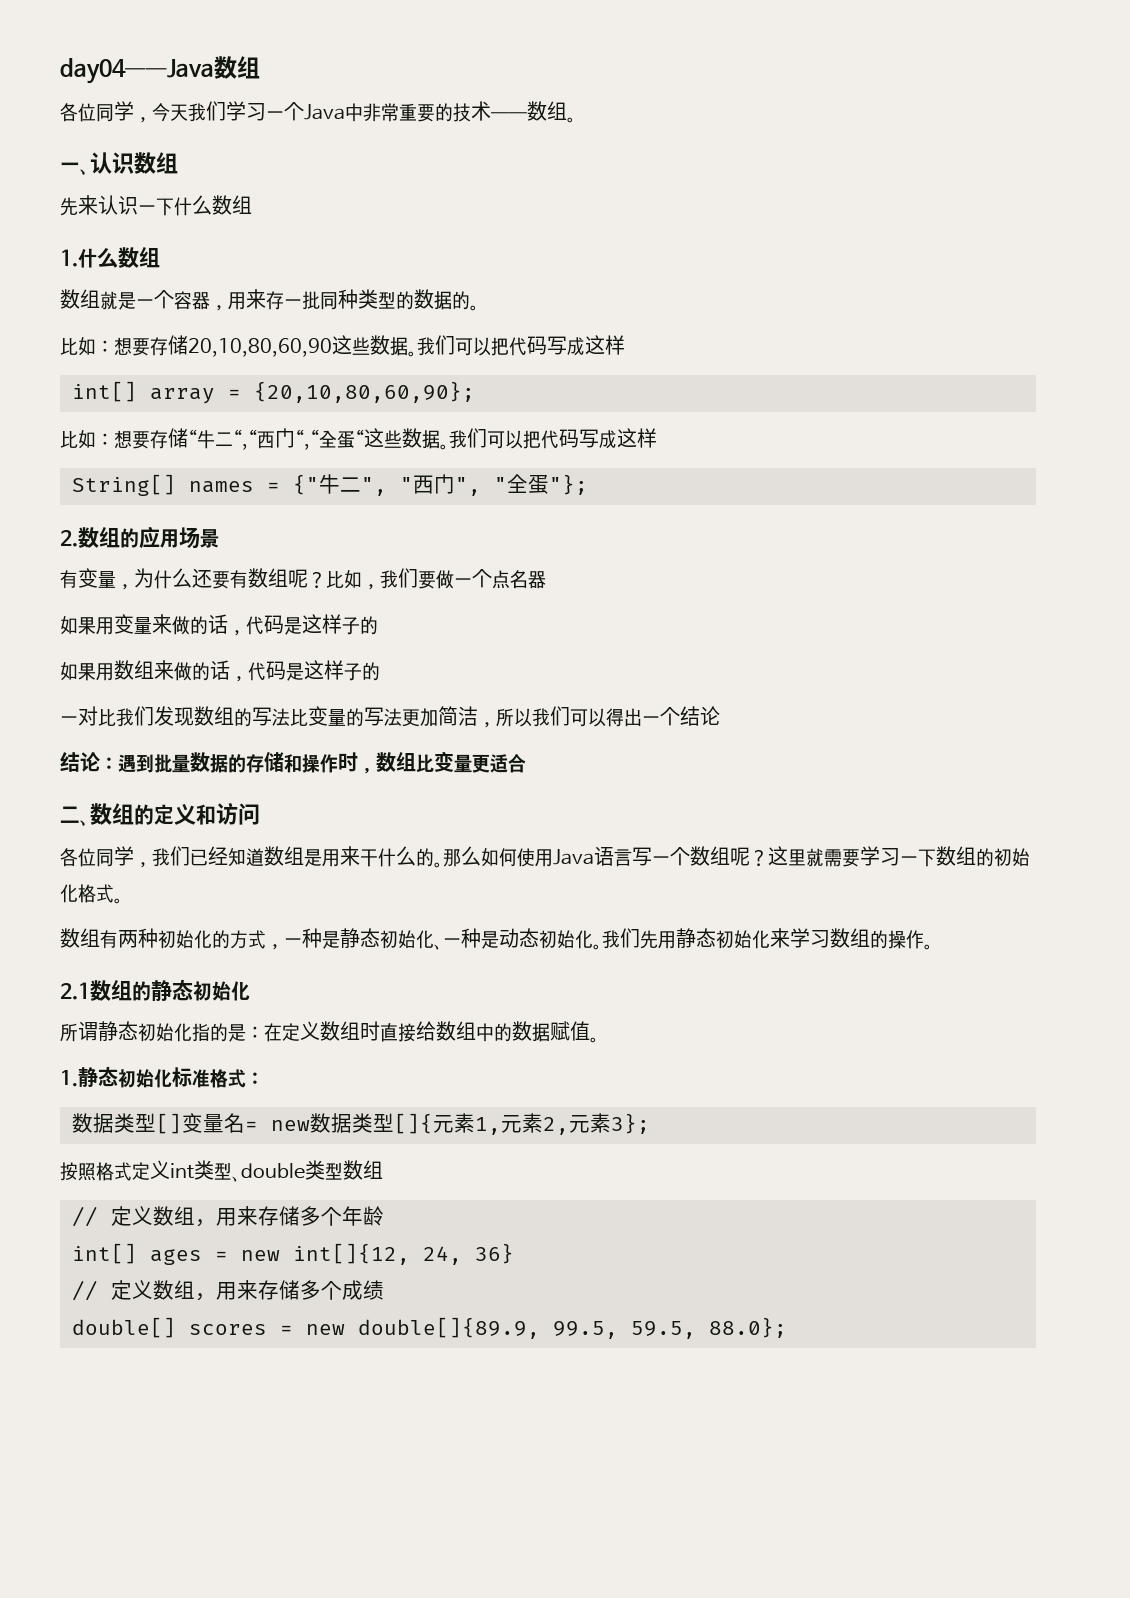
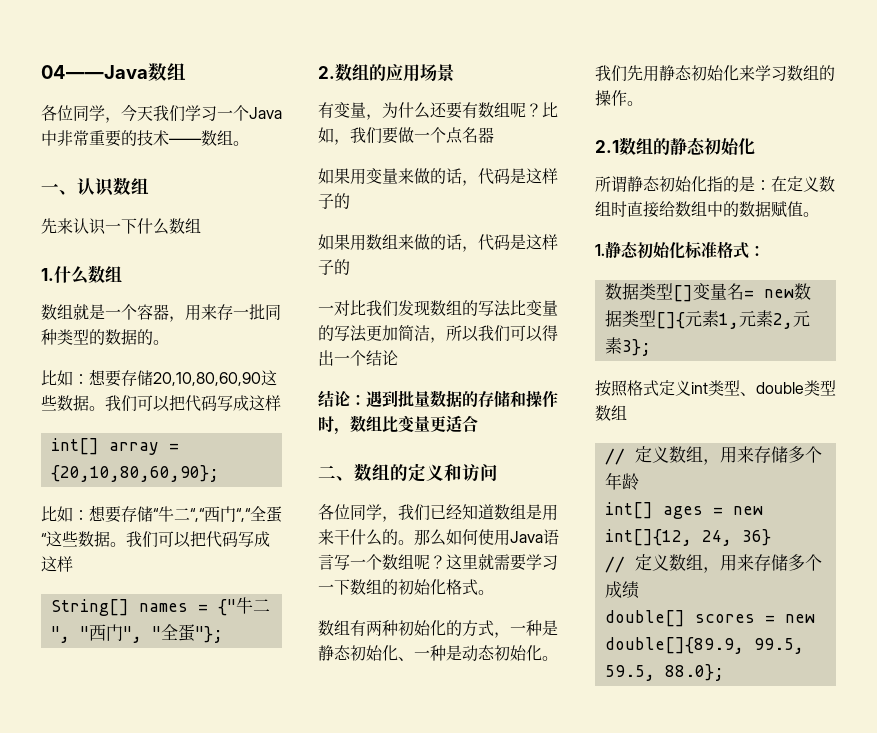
- day04——Java数组
+ 04——Java数组

